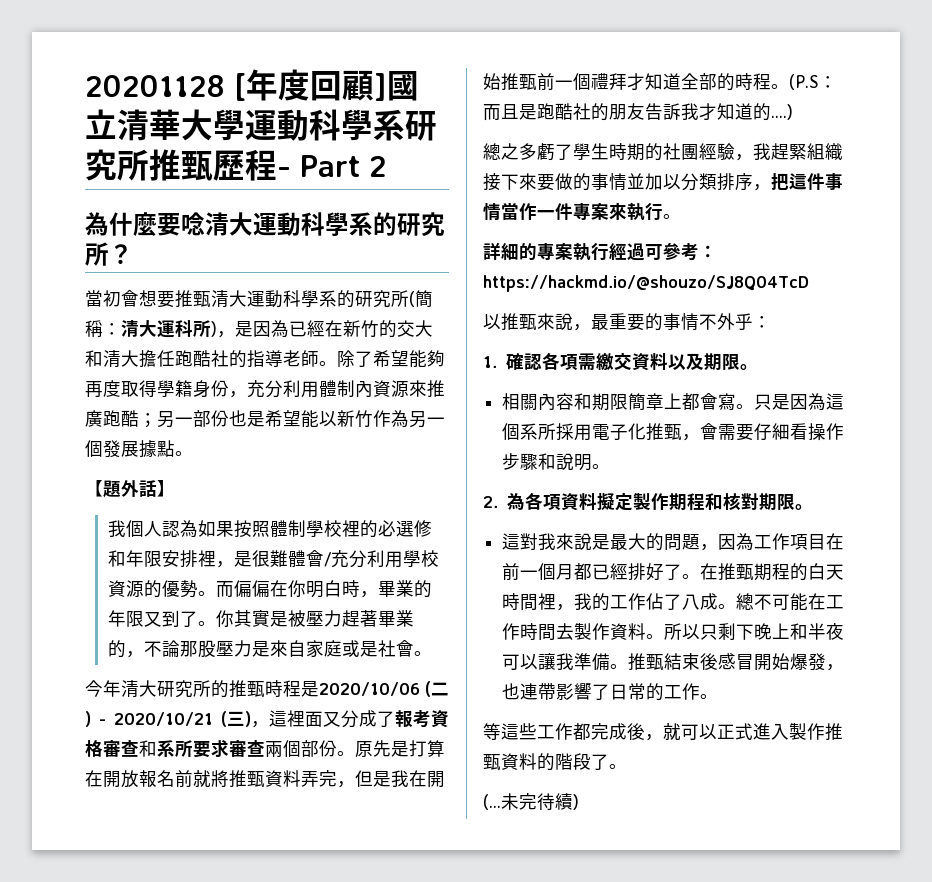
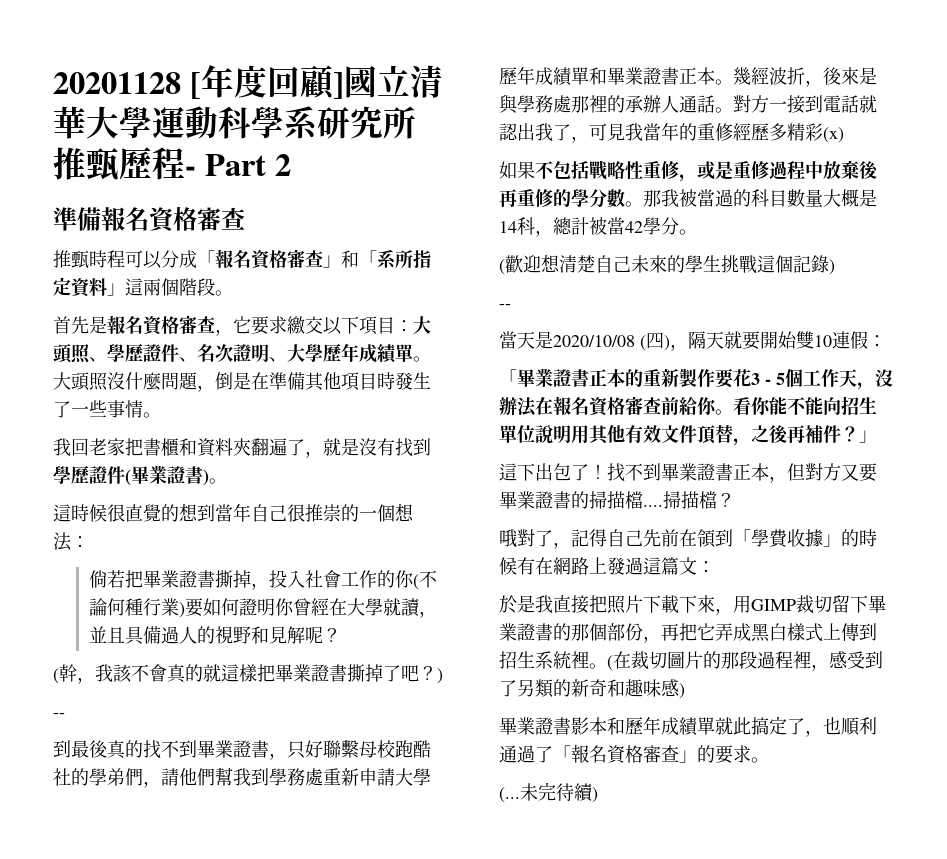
- 為什麼要唸清大運動科學系的研究所？
- 當初會想要推甄清大運動科學系的研究所(簡稱：清大運科所)，是因為已經在新竹的交大和清大擔任跑酷社的指導老師。除了希望能夠再度取得學籍身份，充分利用體制內資源來推廣跑酷；另一部份也是希望能以新竹作為另一個發展據點。
- 【題外話】
- 我個人認為如果按照體制學校裡的必選修和年限安排裡，是很難體會/充分利用學校資源的優勢。而偏偏在你明白時，畢業的年限又到了。你其實是被壓力趕著畢業的，不論那股壓力是來自家庭或是社會。
- 今年清大研究所的推甄時程是2020/10/06 (二) - 2020/10/21 (三)，這裡面又分成了報考資格審查和系所要求審查兩個部份。原先是打算在開放報名前就將推甄資料弄完，但是我在開始推甄前一個禮拜才知道全部的時程。(P.S：而且是跑酷社的朋友告訴我才知道的....)
- 總之多虧了學生時期的社團經驗，我趕緊組織接下來要做的事情並加以分類排序，把這件事情當作一件專案來執行。
- 詳細的專案執行經過可參考：https://hackmd.io/@shouzo/SJ8Q04TcD
- 以推甄來說，最重要的事情不外乎：
- 1.確認各項需繳交資料以及期限。
- 相關內容和期限簡章上都會寫。只是因為這個系所採用電子化推甄，會需要仔細看操作步驟和說明。
- 2.為各項資料擬定製作期程和核對期限。
- 這對我來說是最大的問題，因為工作項目在前一個月都已經排好了。在推甄期程的白天時間裡，我的工作佔了八成。總不可能在工作時間去製作資料。所以只剩下晚上和半夜可以讓我準備。推甄結束後感冒開始爆發，也連帶影響了日常的工作。
- 等這些工作都完成後，就可以正式進入製作推甄資料的階段了。
+ 準備報名資格審查
+ 推甄時程可以分成「報名資格審查」和「系所指定資料」這兩個階段。
+ 首先是報名資格審查，它要求繳交以下項目：大頭照、學歷證件、名次證明、大學歷年成績單。大頭照沒什麼問題，倒是在準備其他項目時發生了一些事情。
+ 我回老家把書櫃和資料夾翻遍了，就是沒有找到學歷證件(畢業證書)。
+ 這時候很直覺的想到當年自己很推崇的一個想法：
+ 倘若把畢業證書撕掉，投入社會工作的你(不論何種行業)要如何證明你曾經在大學就讀，並且具備過人的視野和見解呢？
+ (幹，我該不會真的就這樣把畢業證書撕掉了吧？)
+ --
+ 到最後真的找不到畢業證書，只好聯繫母校跑酷社的學弟們，請他們幫我到學務處重新申請大學歷年成績單和畢業證書正本。幾經波折，後來是與學務處那裡的承辦人通話。對方一接到電話就認出我了，可見我當年的重修經歷多精彩(x)
+ 如果不包括戰略性重修，或是重修過程中放棄後再重修的學分數。那我被當過的科目數量大概是14科，總計被當42學分。
+ (歡迎想清楚自己未來的學生挑戰這個記錄)
+ --
+ 當天是2020/10/08 (四)，隔天就要開始雙10連假：
+ 「畢業證書正本的重新製作要花3 - 5個工作天，沒辦法在報名資格審查前給你。看你能不能向招生單位說明用其他有效文件頂替，之後再補件？」
+ 這下出包了！找不到畢業證書正本，但對方又要畢業證書的掃描檔....掃描檔？
+ 哦對了，記得自己先前在領到「學費收據」的時候有在網路上發過這篇文：
+ 於是我直接把照片下載下來，用GIMP裁切留下畢業證書的那個部份，再把它弄成黑白樣式上傳到招生系統裡。(在裁切圖片的那段過程裡，感受到了另類的新奇和趣味感)
+ 畢業證書影本和歷年成績單就此搞定了，也順利通過了「報名資格審查」的要求。

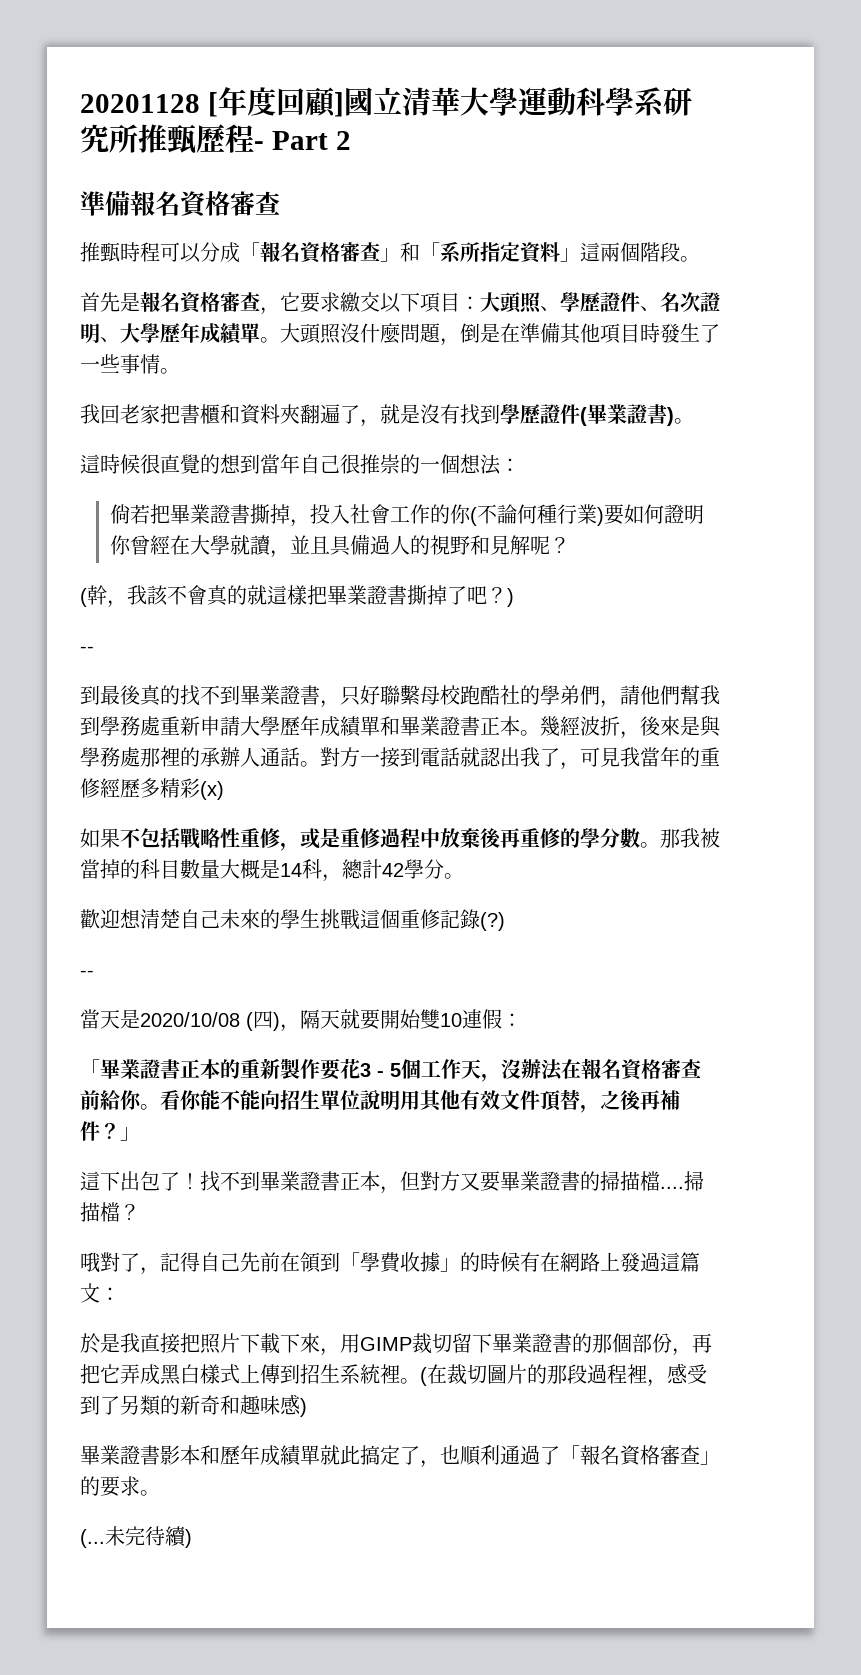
- 那我被當過的科目數量大概是14科，總計被當42學分。
+ 那我被當掉的科目數量大概是14科，總計42學分。
- (歡迎想清楚自己未來的學生挑戰這個記錄)
+ 歡迎想清楚自己未來的學生挑戰這個重修記錄(?)

